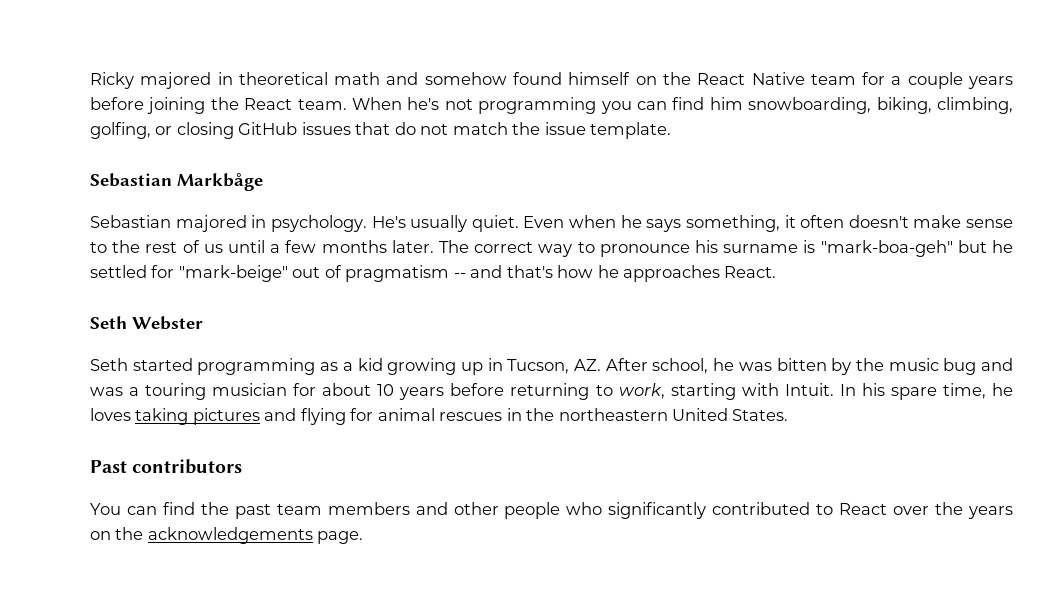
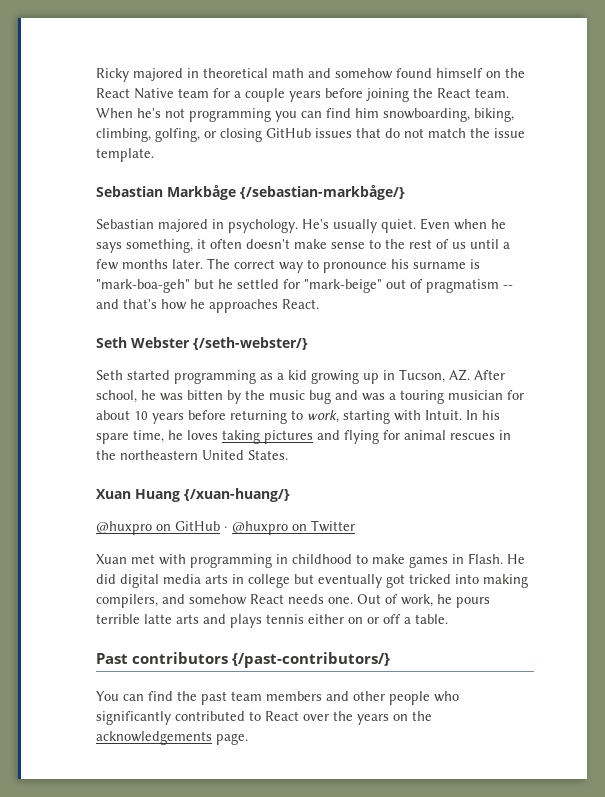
- Sebastian Markbåge
+ Sebastian Markbåge {/sebastian-markbåge/}
- Seth Webster
+ Seth Webster {/seth-webster/}
+ Xuan Huang {/xuan-huang/}
+ @huxpro on GitHub · @huxpro on Twitter
+ Xuan met with programming in childhood to make games in Flash. He did digital media arts in college but eventually got tricked into making compilers, and somehow React needs one. Out of work, he pours terrible latte arts and plays tennis either on or off a table.
- Past contributors
+ Past contributors {/past-contributors/}

